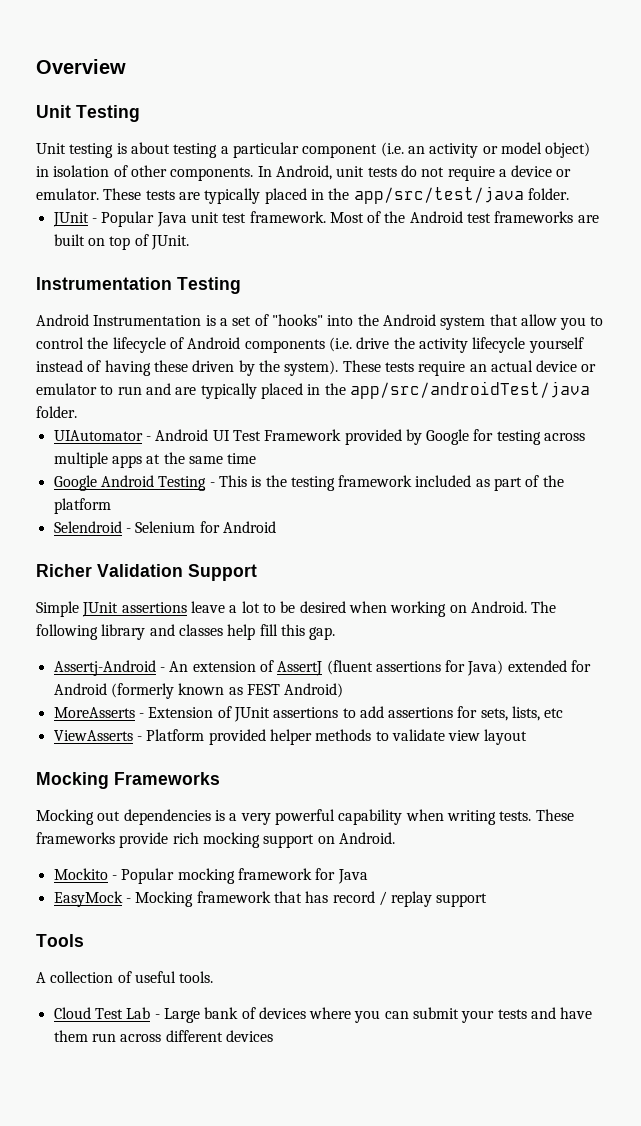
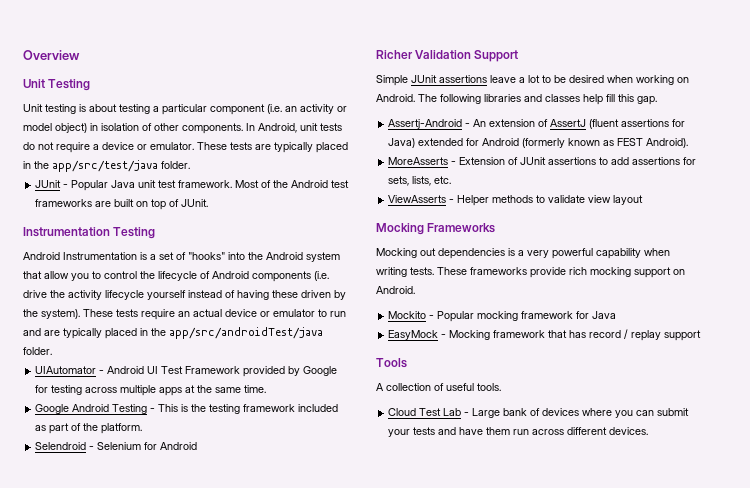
- UIAutomator - Android UI Test Framework provided by Google for testing across multiple apps at the same time
+ UIAutomator - Android UI Test Framework provided by Google for testing across multiple apps at the same time.
- Google Android Testing - This is the testing framework included as part of the platform
+ Google Android Testing - This is the testing framework included as part of the platform.
- The following library and classes help fill this gap.
+ The following libraries and classes help fill this gap.
- Assertj-Android - An extension of AssertJ (fluent assertions for Java) extended for Android (formerly known as FEST Android)
+ Assertj-Android - An extension of AssertJ (fluent assertions for Java) extended for Android (formerly known as FEST Android).
- MoreAsserts - Extension of JUnit assertions to add assertions for sets, lists, etc
+ MoreAsserts - Extension of JUnit assertions to add assertions for sets, lists, etc.
- ViewAsserts - Platform provided helper methods to validate view layout
+ ViewAsserts - Helper methods to validate view layout
- Cloud Test Lab - Large bank of devices where you can submit your tests and have them run across different devices
+ Cloud Test Lab - Large bank of devices where you can submit your tests and have them run across different devices.

